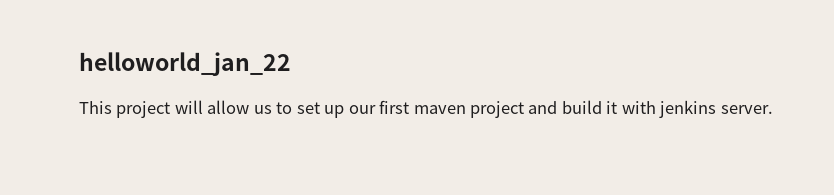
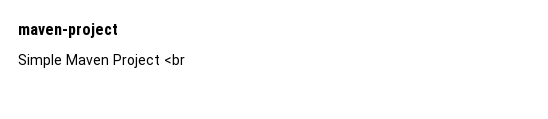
- helloworld_jan_22
- This project will allow us to set up our first maven project and build it with jenkins server.
+ maven-project
+ Simple Maven Project <br

